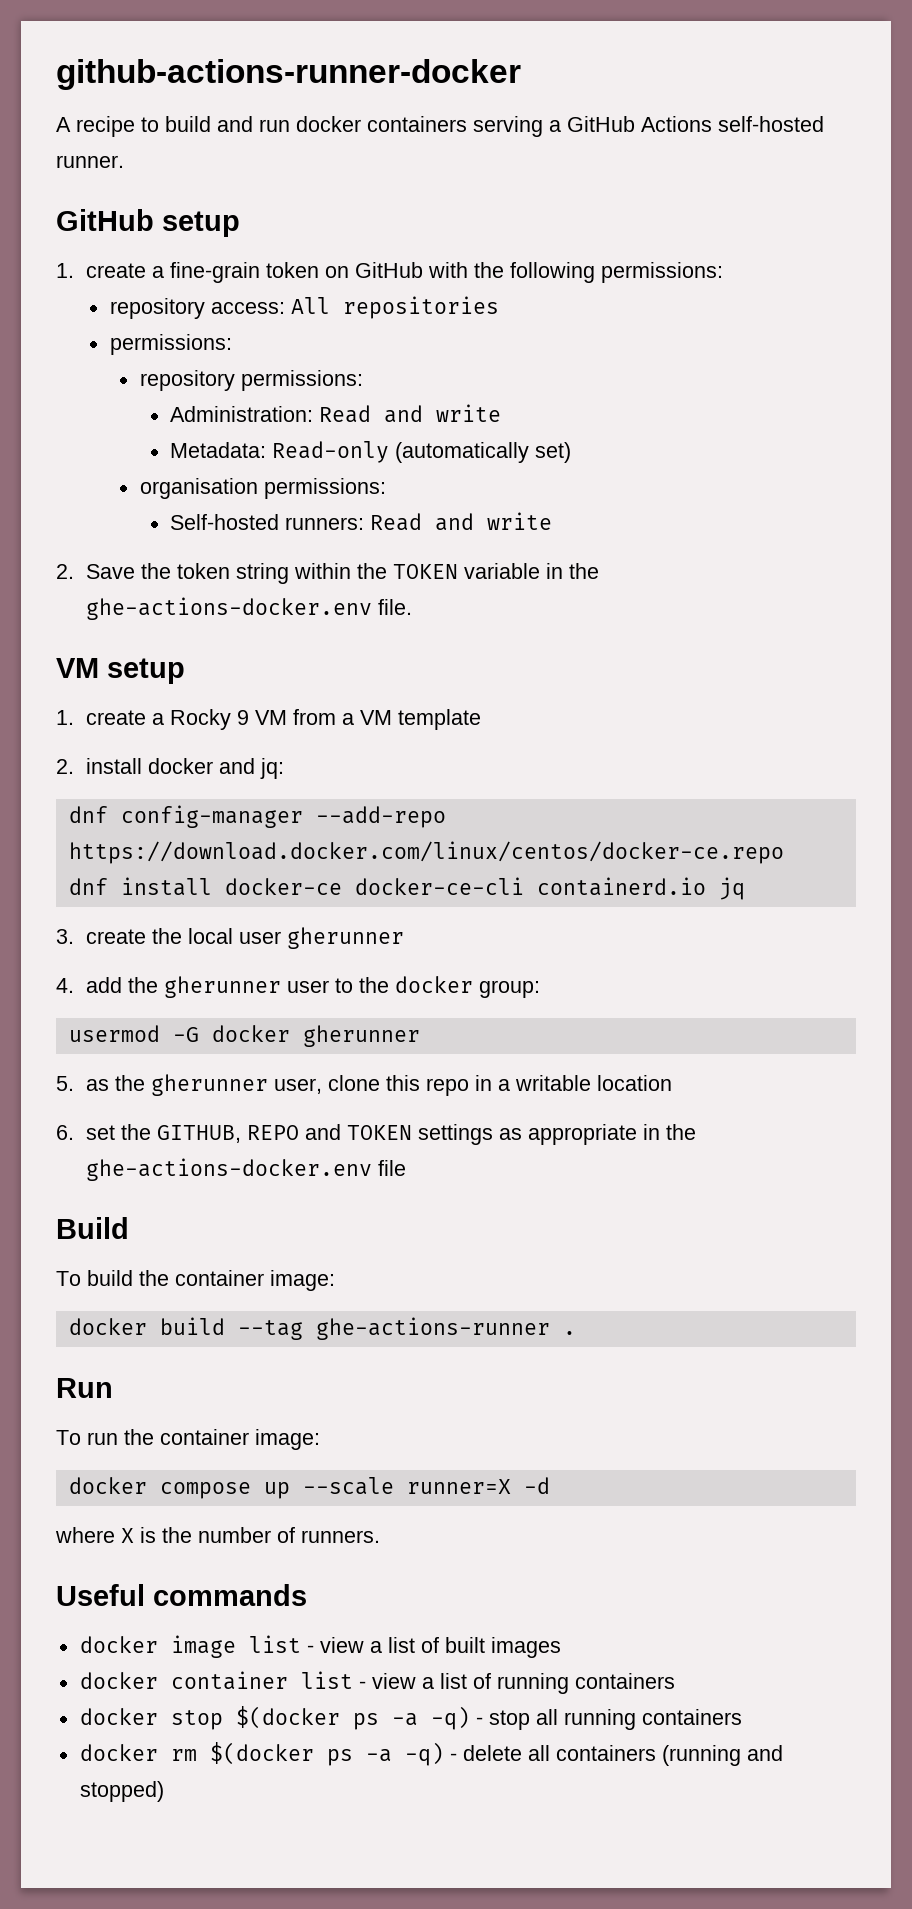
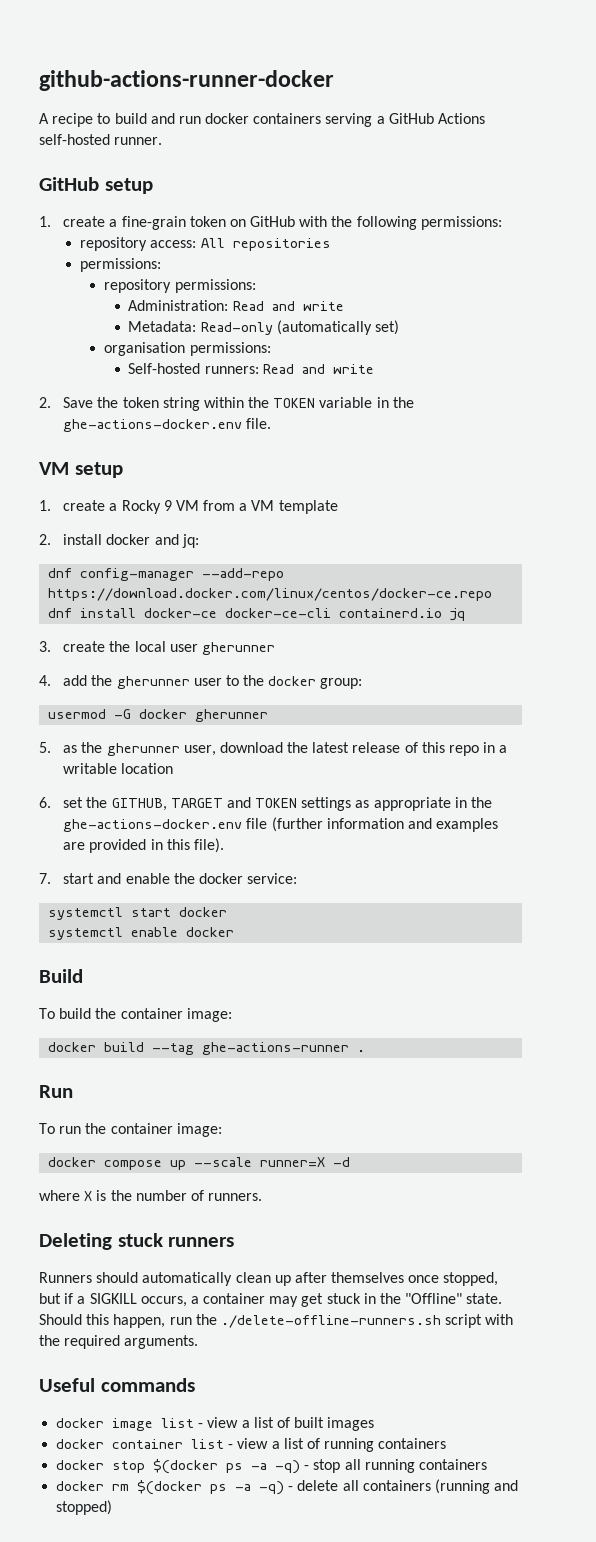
- 5. as the gherunner user, clone this repo in a writable location
+ 5. as the gherunner user, download the latest release of this repo in a writable location
- 6. set the GITHUB, REPO and TOKEN settings as appropriate in the ghe-actions-docker.env file
+ 6. set the GITHUB, TARGET and TOKEN settings as appropriate in the ghe-actions-docker.env file (further information and examples are provided in this file).
+ 7. start and enable the docker service:
+ systemctl start docker
+ systemctl enable docker
+ Deleting stuck runners
+ Runners should automatically clean up after themselves once stopped, but if a SIGKILL occurs, a container may get stuck in the "Offline" state. Should this happen, run the ./delete-offline-runners.sh script with the required arguments.

